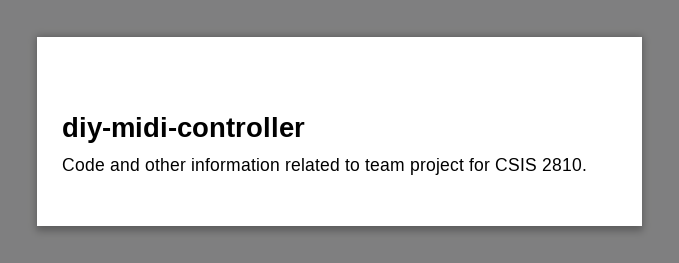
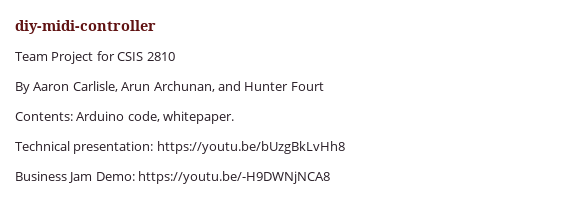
- Code and other information related to team project for CSIS 2810.
+ Team Project for CSIS 2810
+ By Aaron Carlisle, Arun Archunan, and Hunter Fourt
+ Contents: Arduino code, whitepaper.
+ Technical presentation: https://youtu.be/bUzgBkLvHh8
+ Business Jam Demo: https://youtu.be/-H9DWNjNCA8

